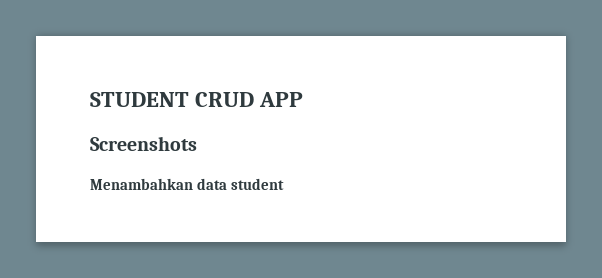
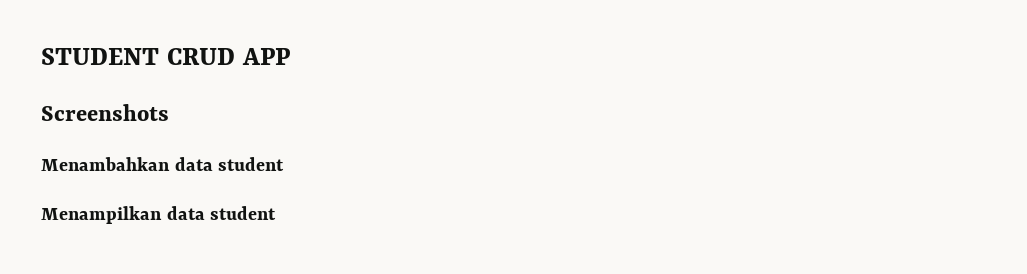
+ Menampilkan data student

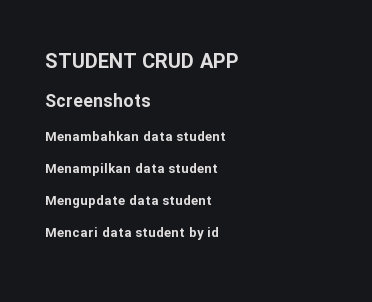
+ Mengupdate data student
+ Mencari data student by id

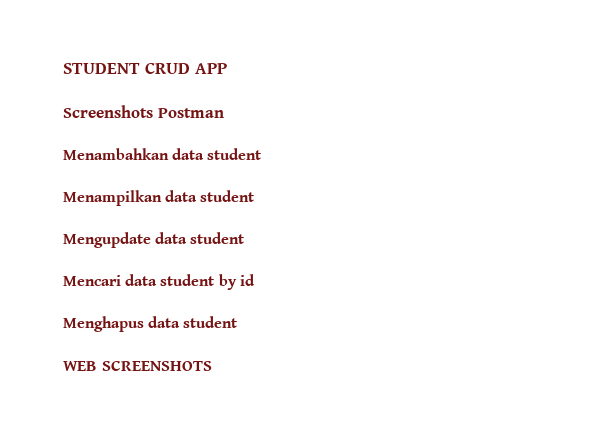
- Screenshots
+ Screenshots Postman
+ Menghapus data student
+ WEB SCREENSHOTS

